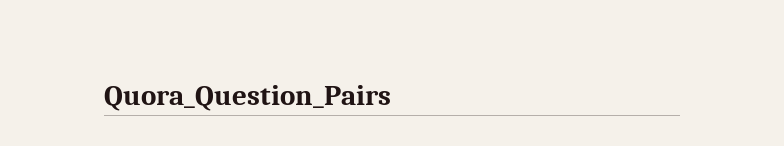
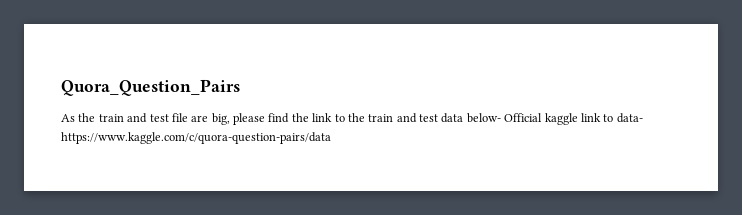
+ As the train and test file are big, please find the link to the train and test data below- Official kaggle link to data- https://www.kaggle.com/c/quora-question-pairs/data

